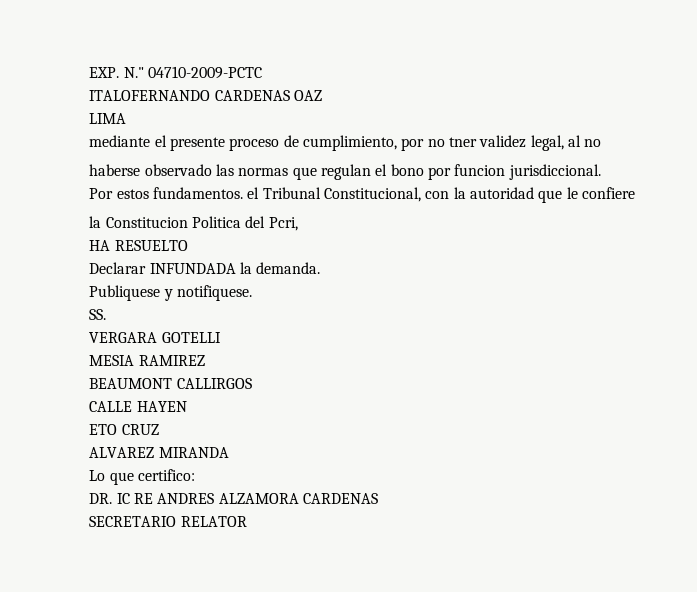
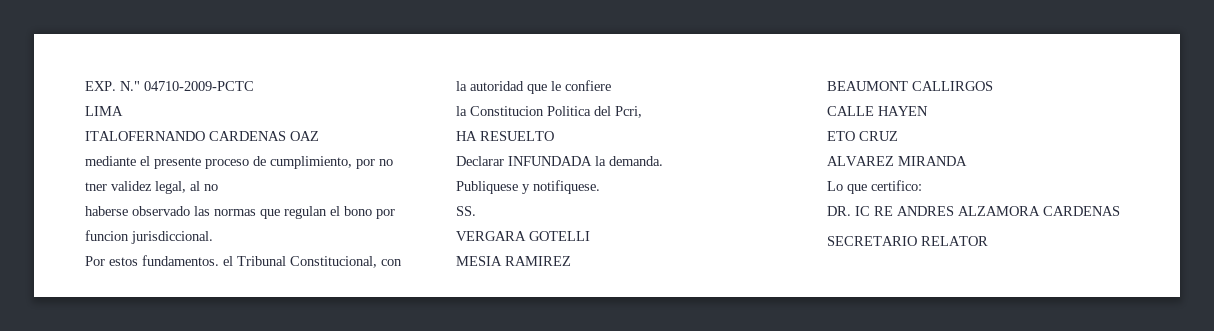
+ LIMA
- LIMA

